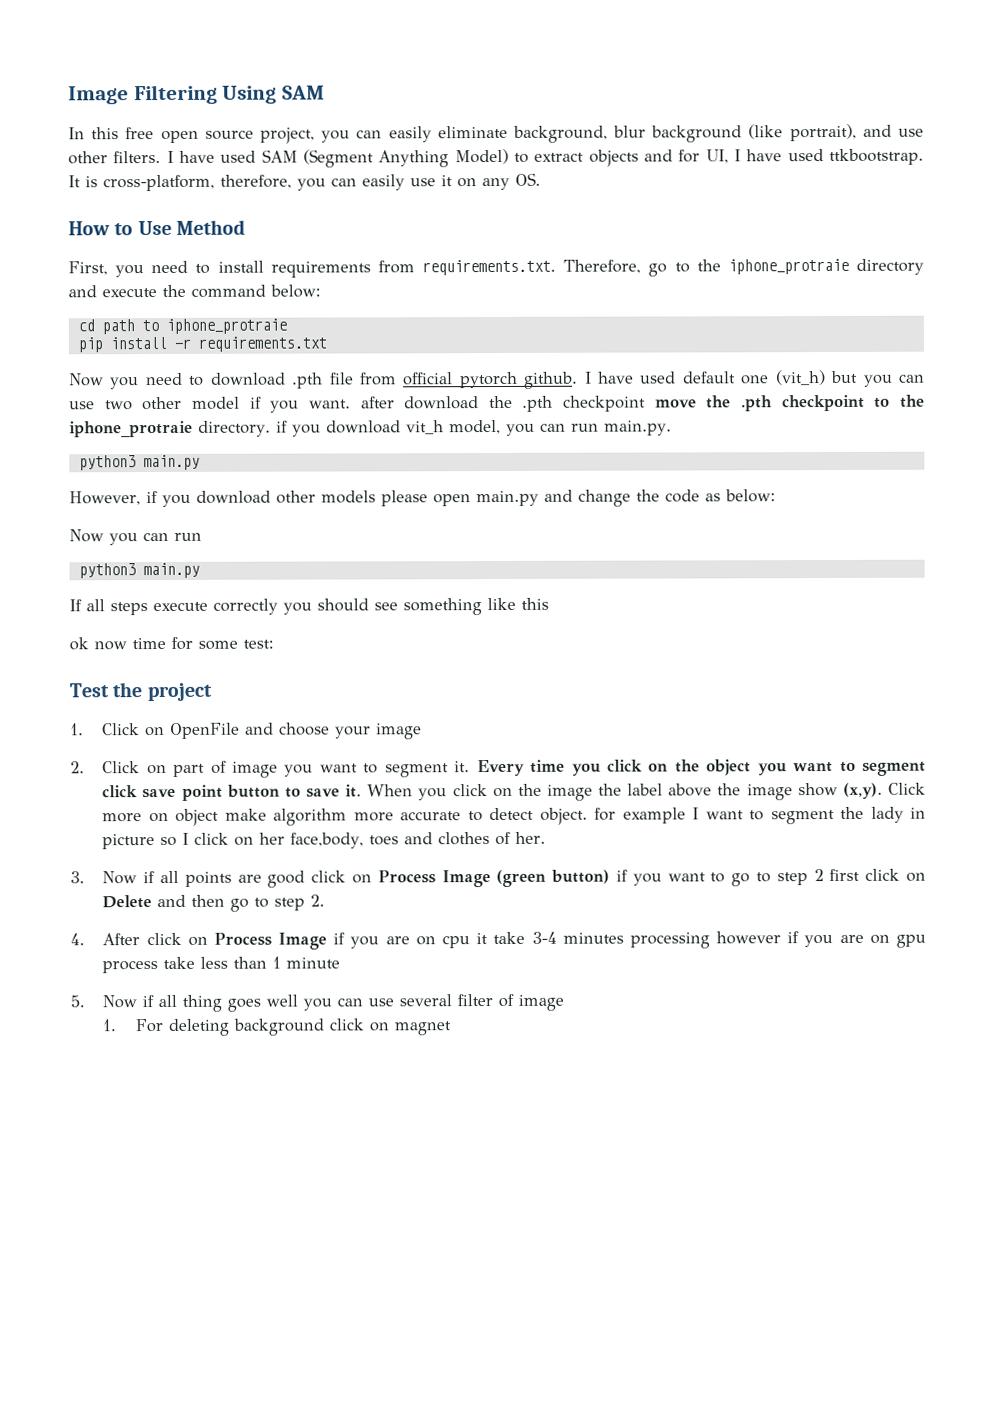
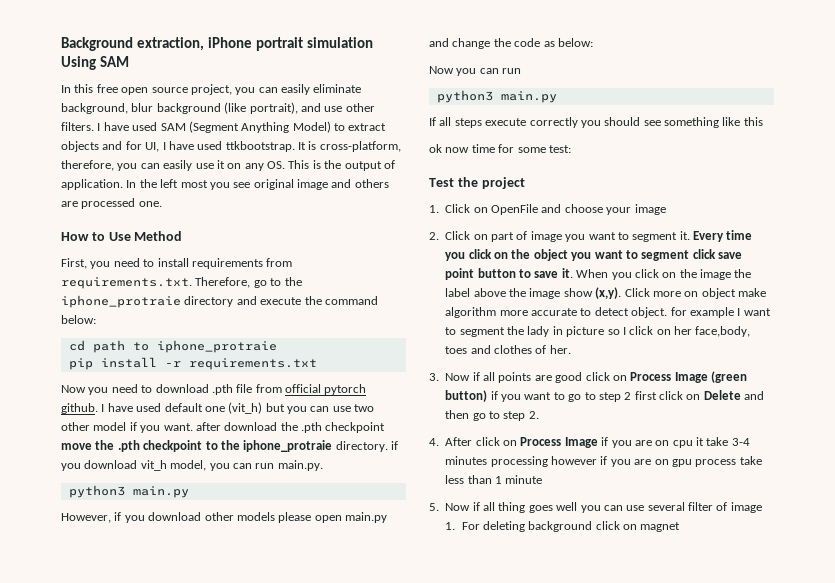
- Image Filtering Using SAM
+ Background extraction, iPhone portrait simulation Using SAM
- It is cross-platform, therefore, you can easily use it on any OS.
+ It is cross-platform, therefore, you can easily use it on any OS. This is the output of application. In the left most you see original image and others are processed one.

